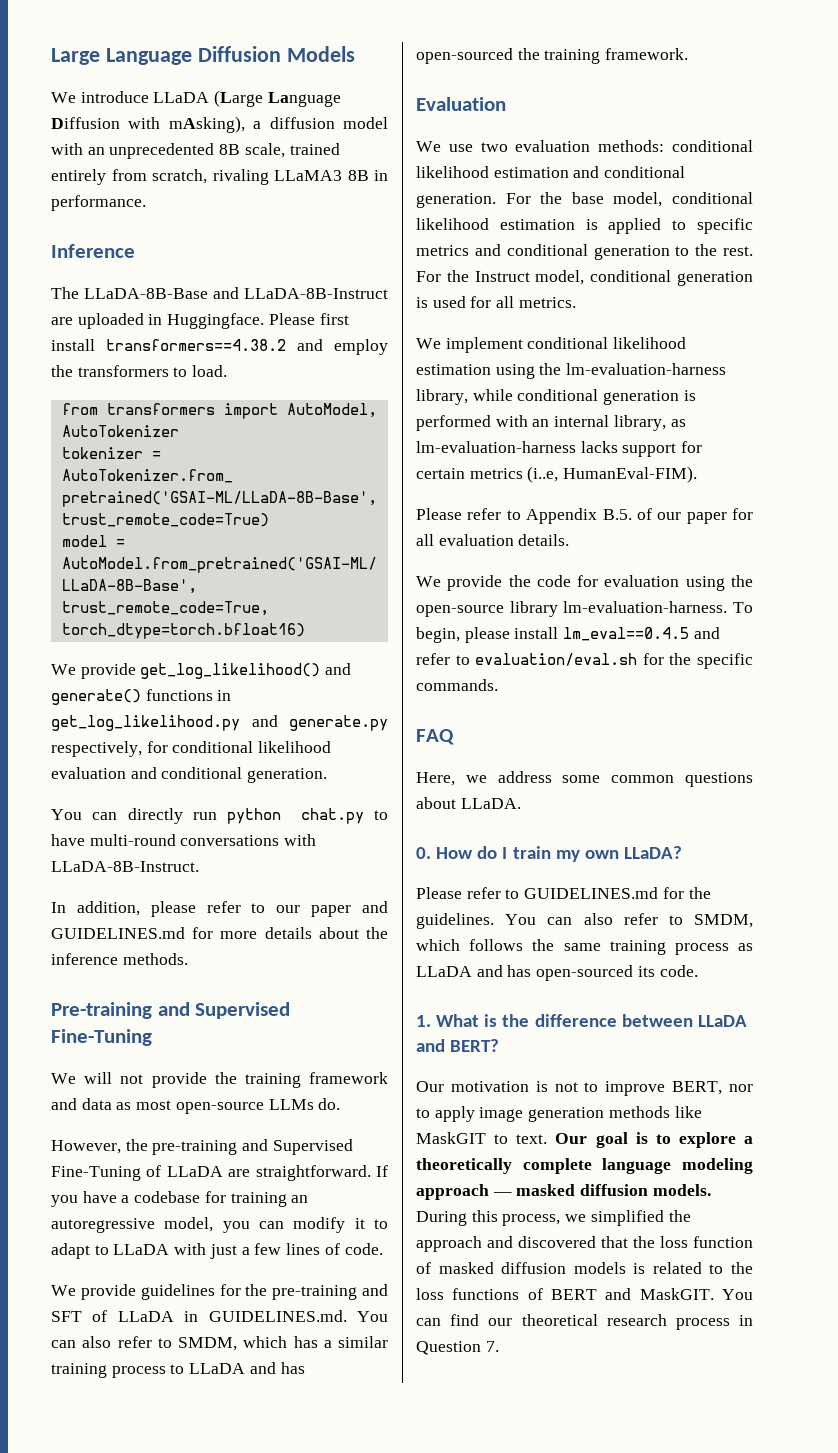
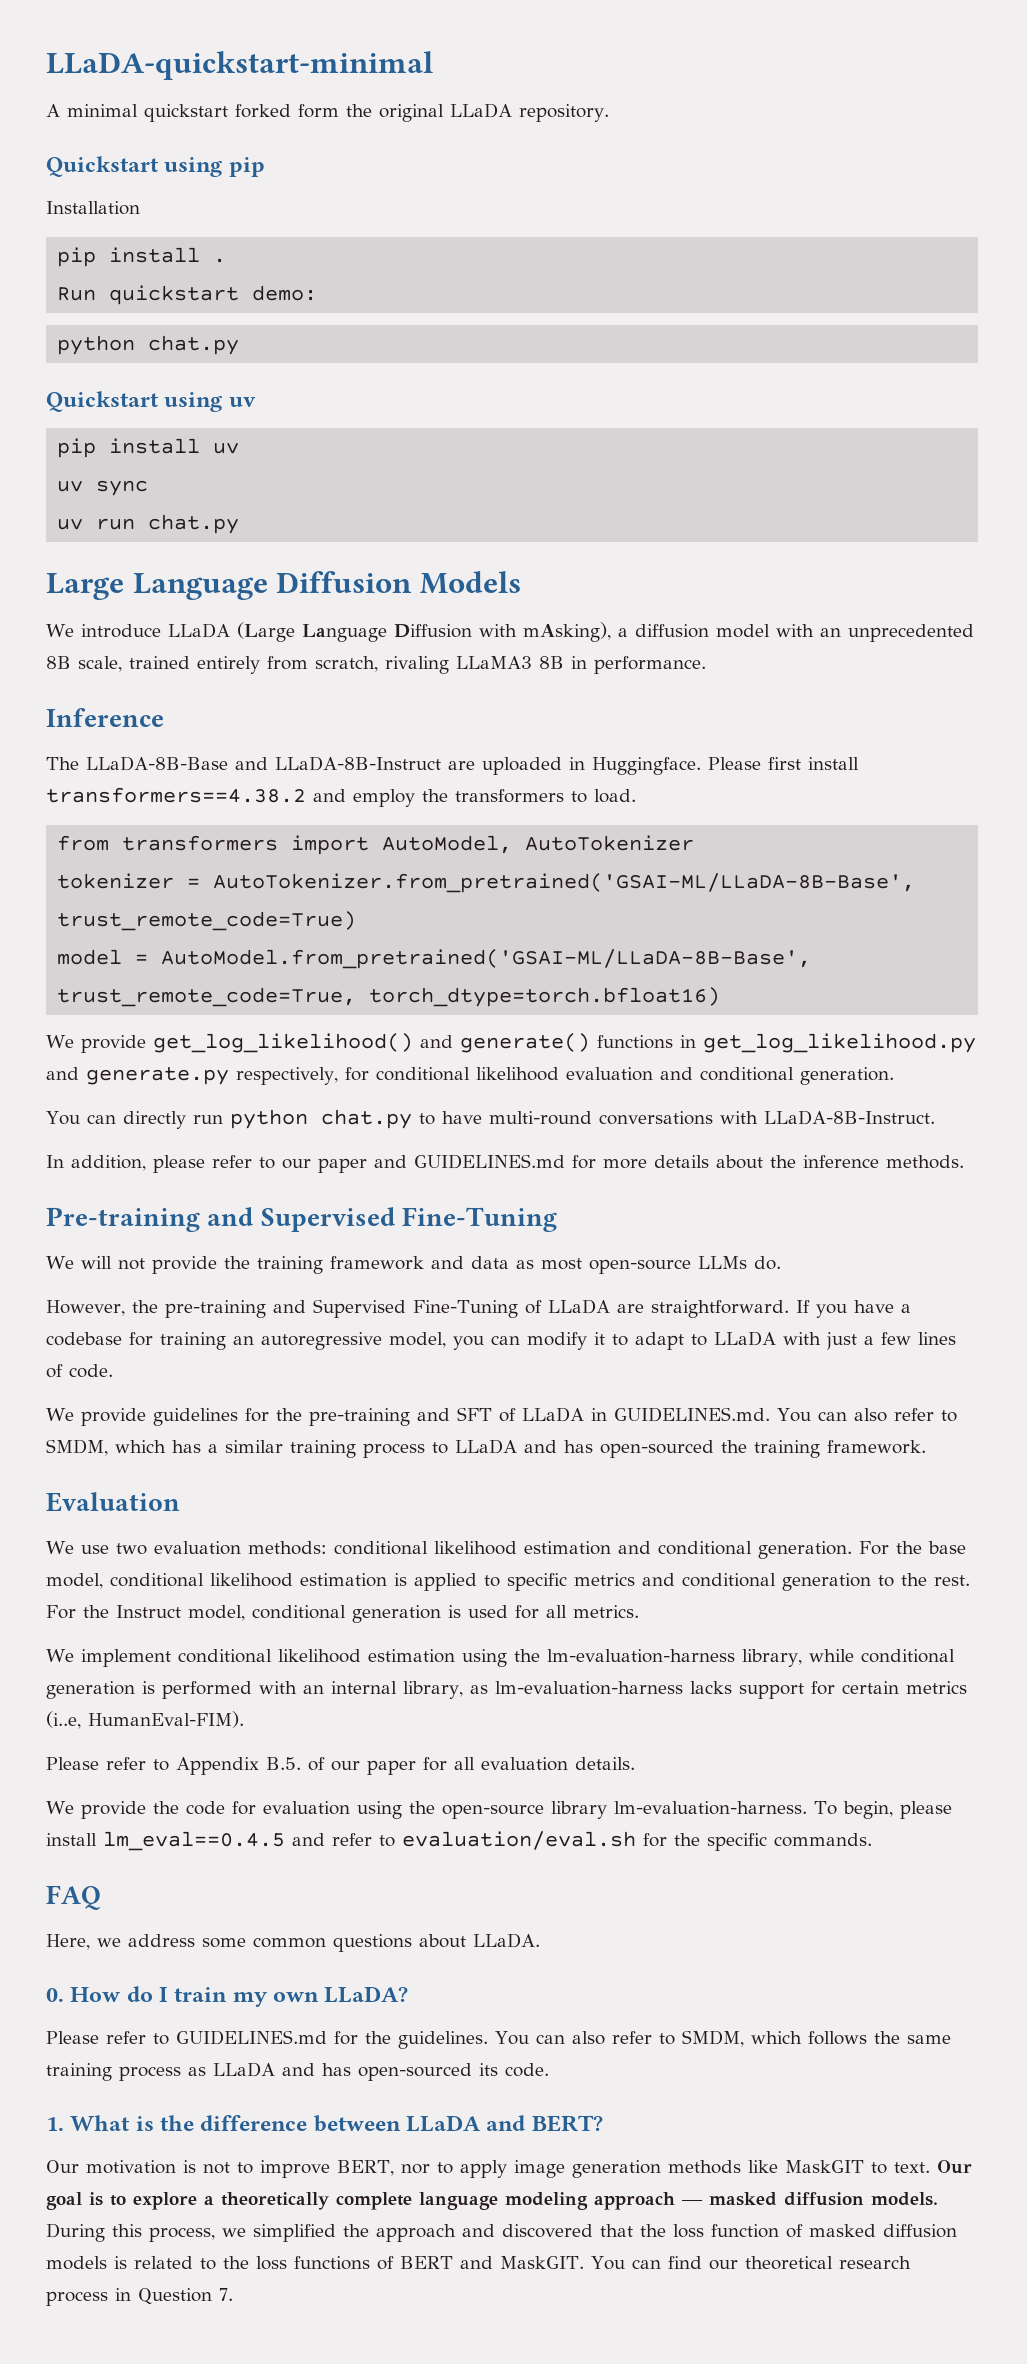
+ LLaDA-quickstart-minimal
+ A minimal quickstart forked form the original LLaDA repository.
+ Quickstart using pip
+ Installation
+ pip install .
+ Run quickstart demo:
+ python chat.py
+ Quickstart using uv
+ pip install uv
+ uv sync
+ uv run chat.py

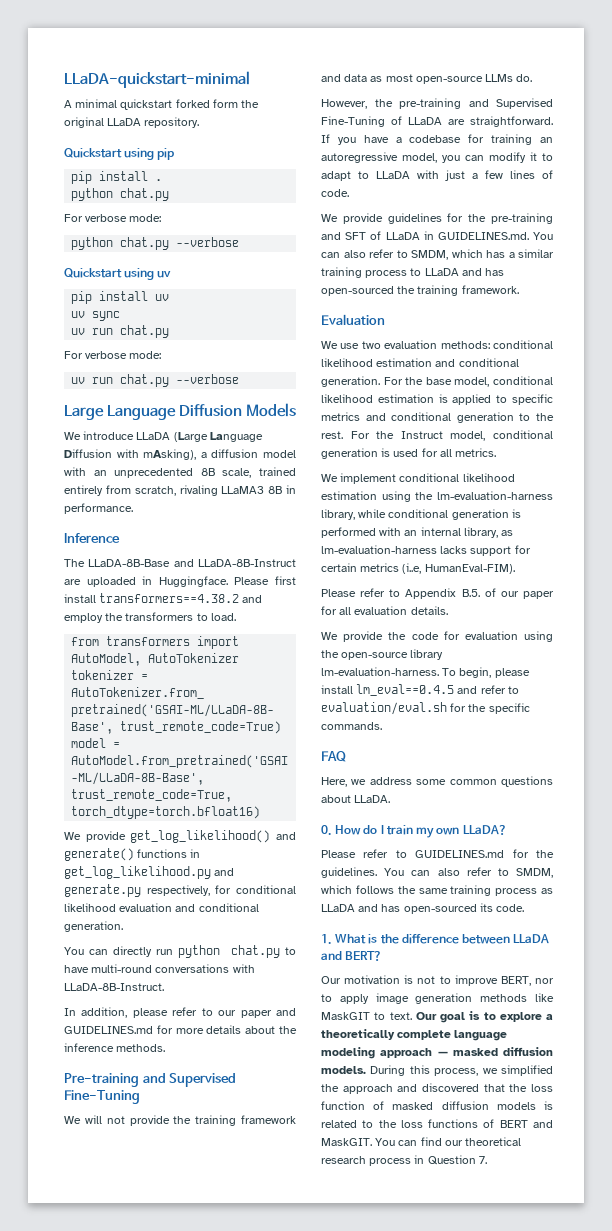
- Installation
  pip install .
- Run quickstart demo:
  python chat.py
+ For verbose mode:
+ python chat.py --verbose
  uv sync
  uv run chat.py
+ For verbose mode:
+ uv run chat.py --verbose

